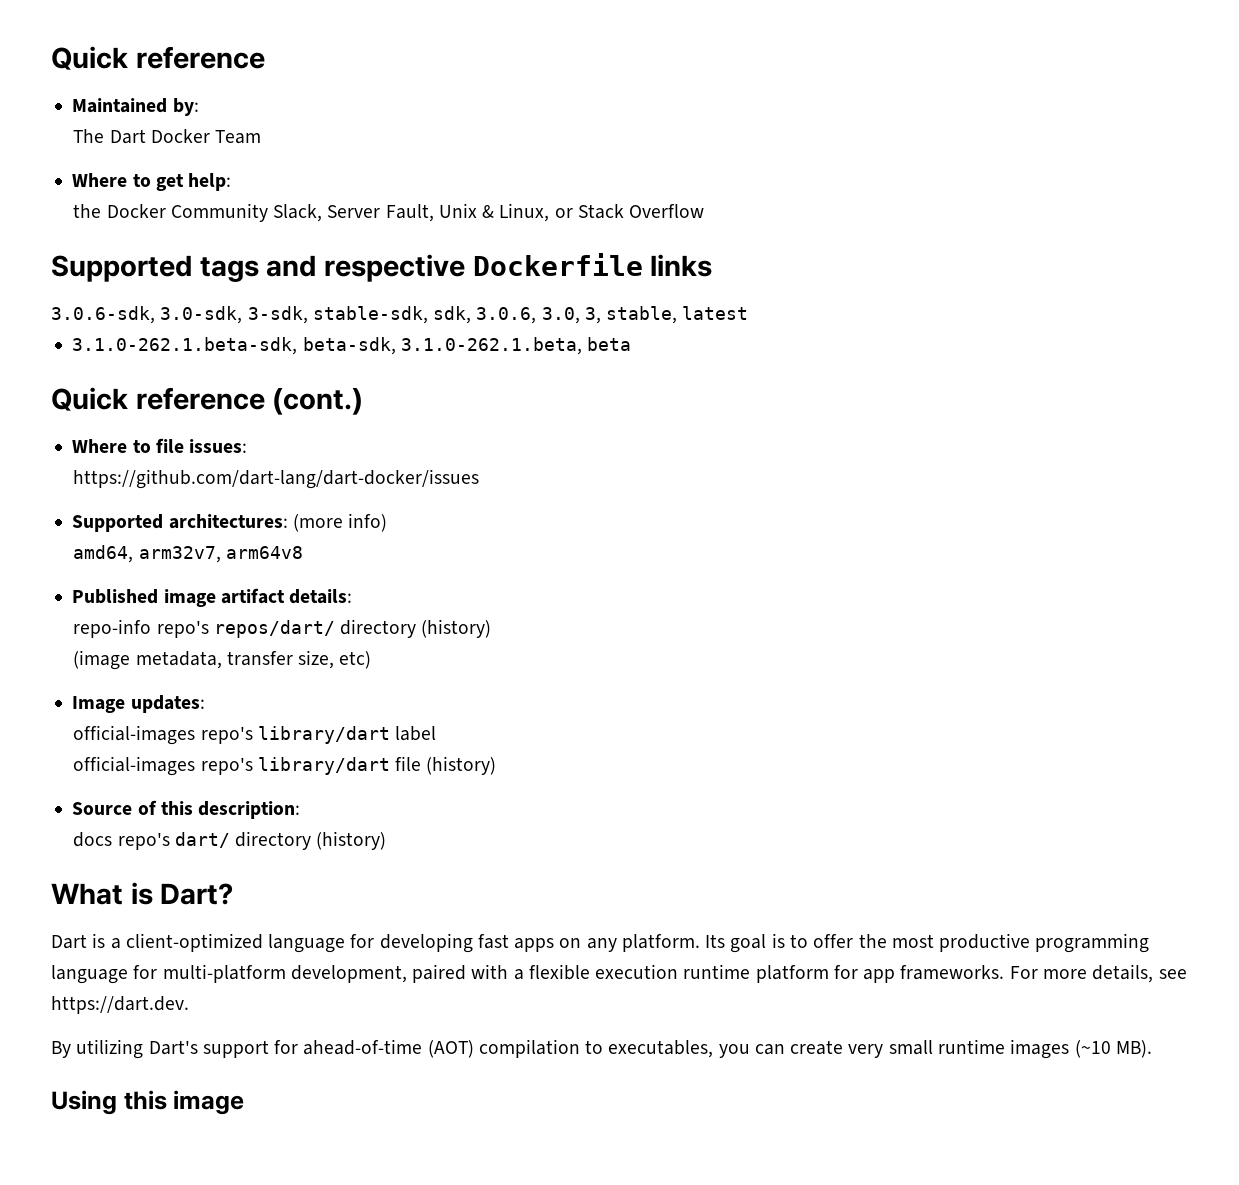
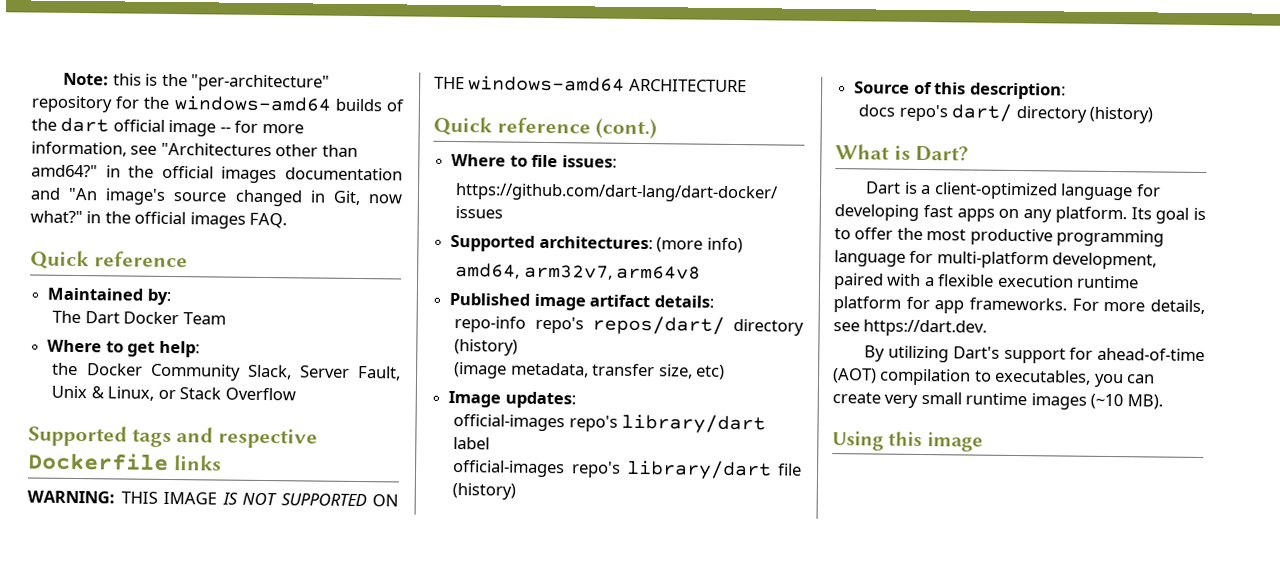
+ Note: this is the "per-architecture" repository for the windows-amd64 builds of the dart official image -- for more information, see "Architectures other than amd64?" in the official images documentation and "An image's source changed in Git, now what?" in the official images FAQ.
- 3.0.6-sdk, 3.0-sdk, 3-sdk, stable-sdk, sdk, 3.0.6, 3.0, 3, stable, latest
- 3.1.0-262.1.beta-sdk, beta-sdk, 3.1.0-262.1.beta, beta
+ WARNING: THIS IMAGE IS NOT SUPPORTED ON THE windows-amd64 ARCHITECTURE

